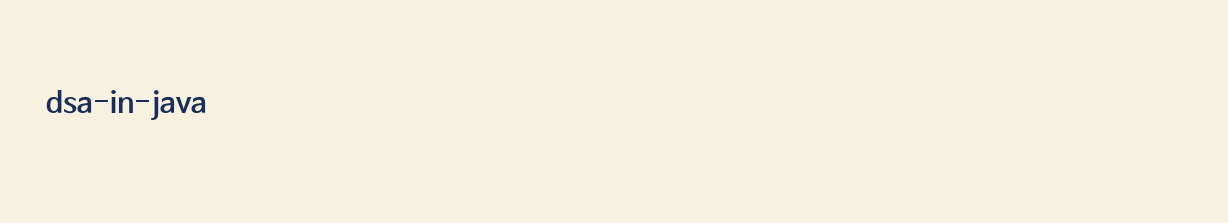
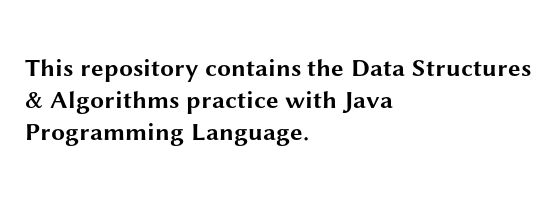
- dsa-in-java
+ This repository contains the Data Structures & Algorithms practice with Java Programming Language.

